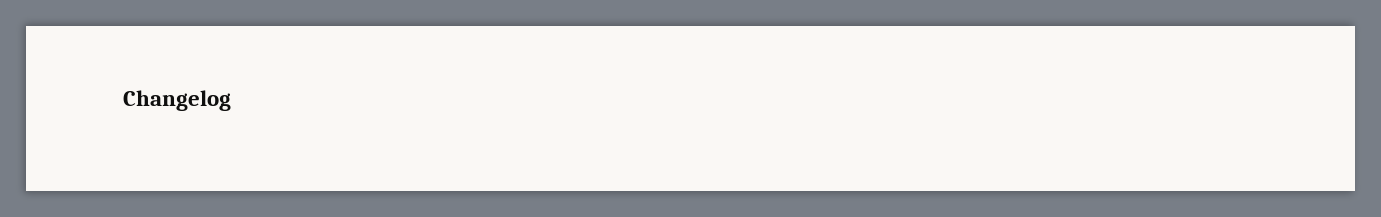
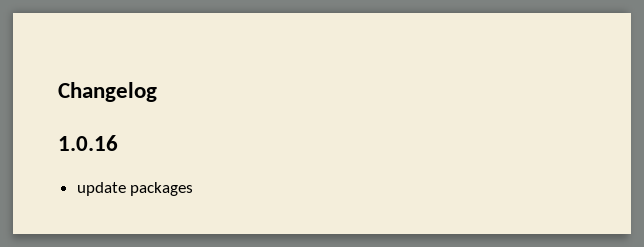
+ 1.0.16
+ update packages

